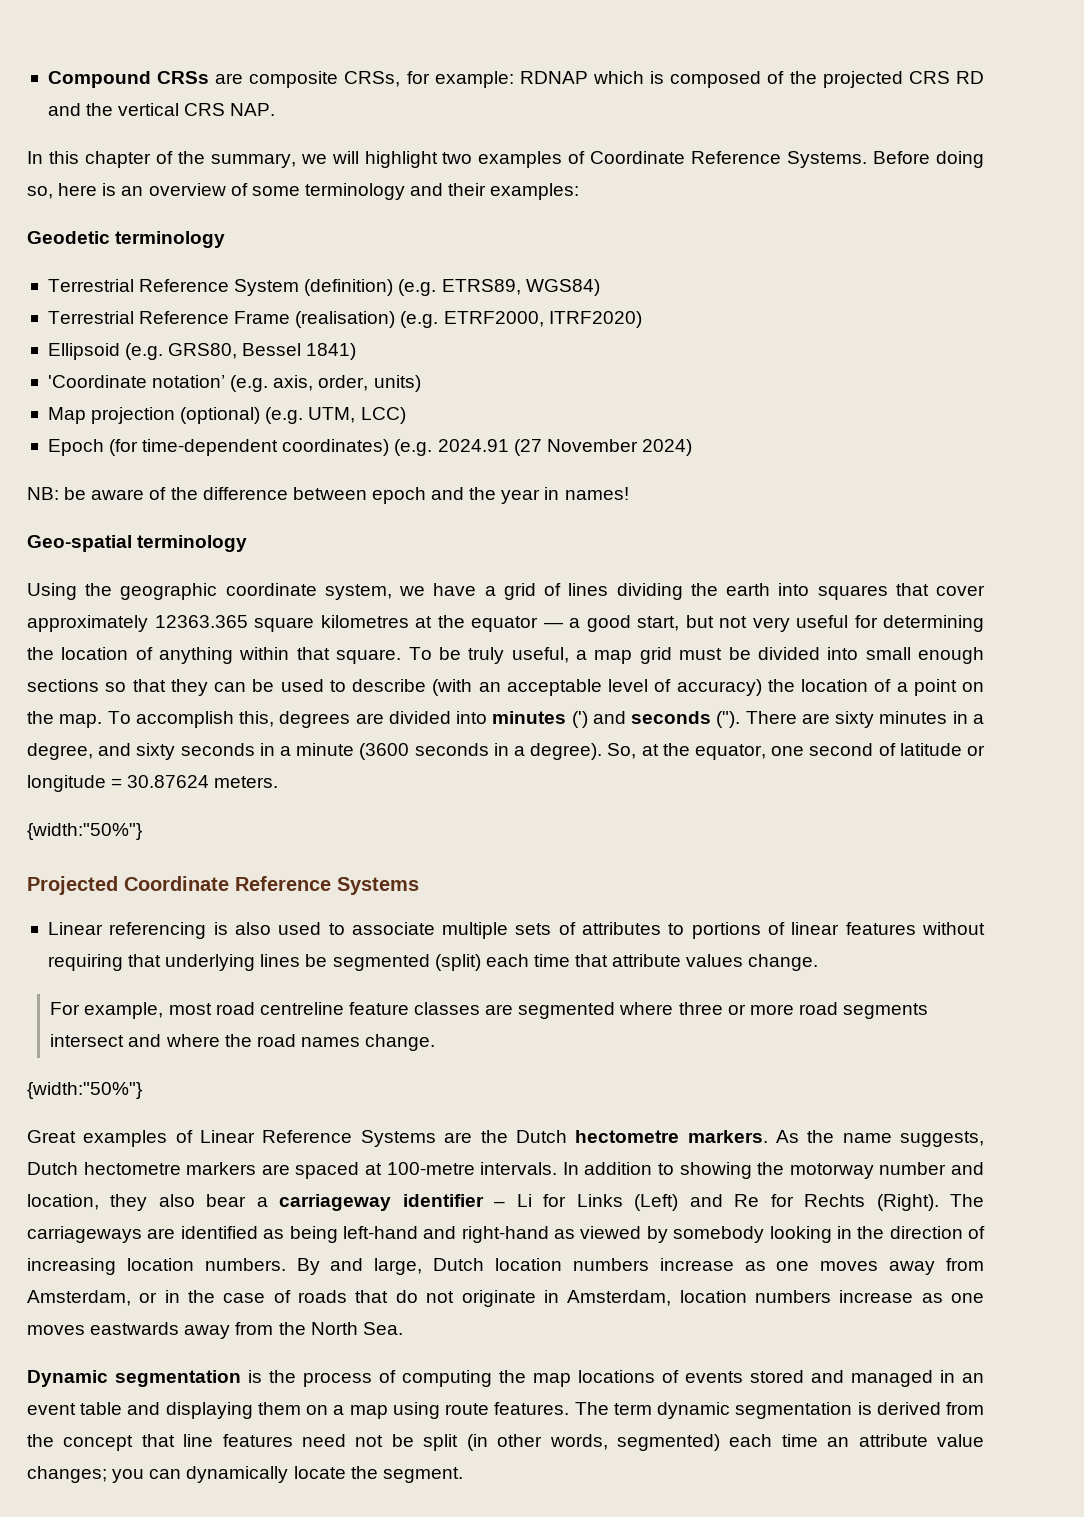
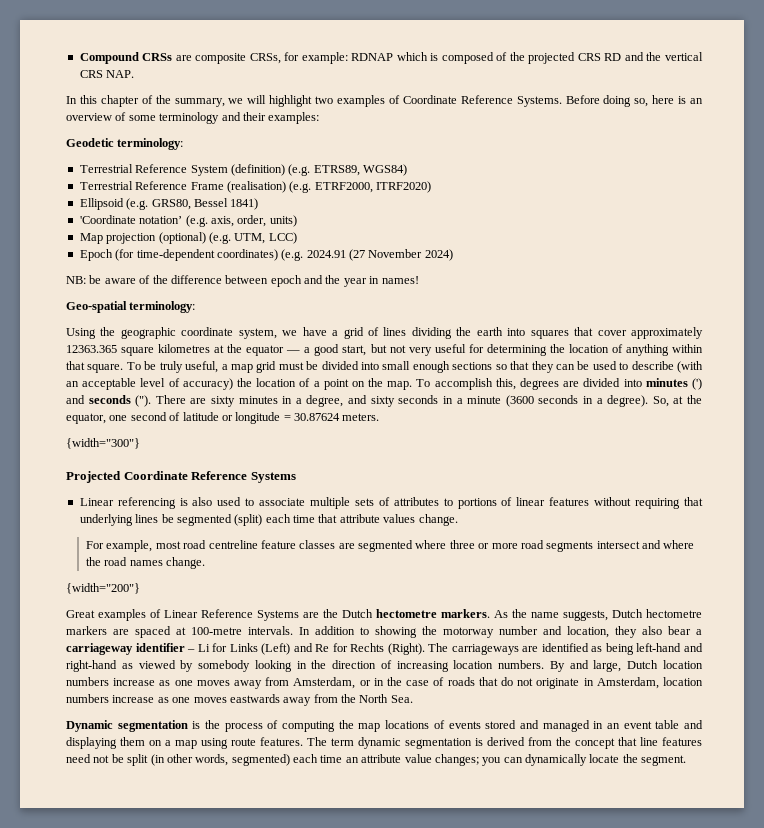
- Geodetic terminology
+ Geodetic terminology:
- Geo-spatial terminology
+ Geo-spatial terminology:
  So, at the equator, one second of latitude or longitude = 30.87624 meters.
- {width:"50%"}
+ {width="300"}
  For example, most road centreline feature classes are segmented where three or more road segments intersect and where the road names change.
- {width:"50%"}
+ {width="200"}

